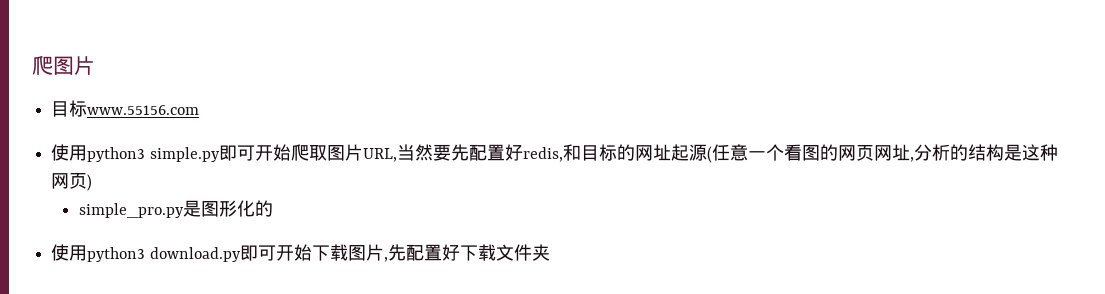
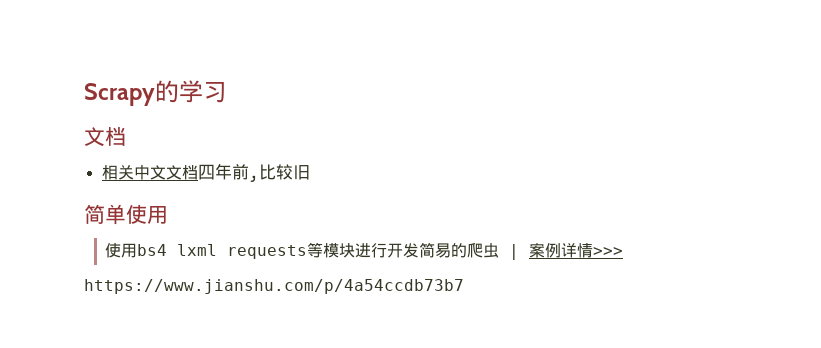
- 爬图片
- 目标www.55156.com
- 使用python3 simple.py即可开始爬取图片URL,当然要先配置好redis,和目标的网址起源(任意一个看图的网页网址,分析的结构是这种网页)
- simple_pro.py是图形化的
- 使用python3 download.py即可开始下载图片,先配置好下载文件夹
+ Scrapy的学习
+ 文档
+ 相关中文文档四年前,比较旧
+ 简单使用
+ 使用bs4 lxml requests等模块进行开发简易的爬虫 | 案例详情>>>
+ https://www.jianshu.com/p/4a54ccdb73b7

